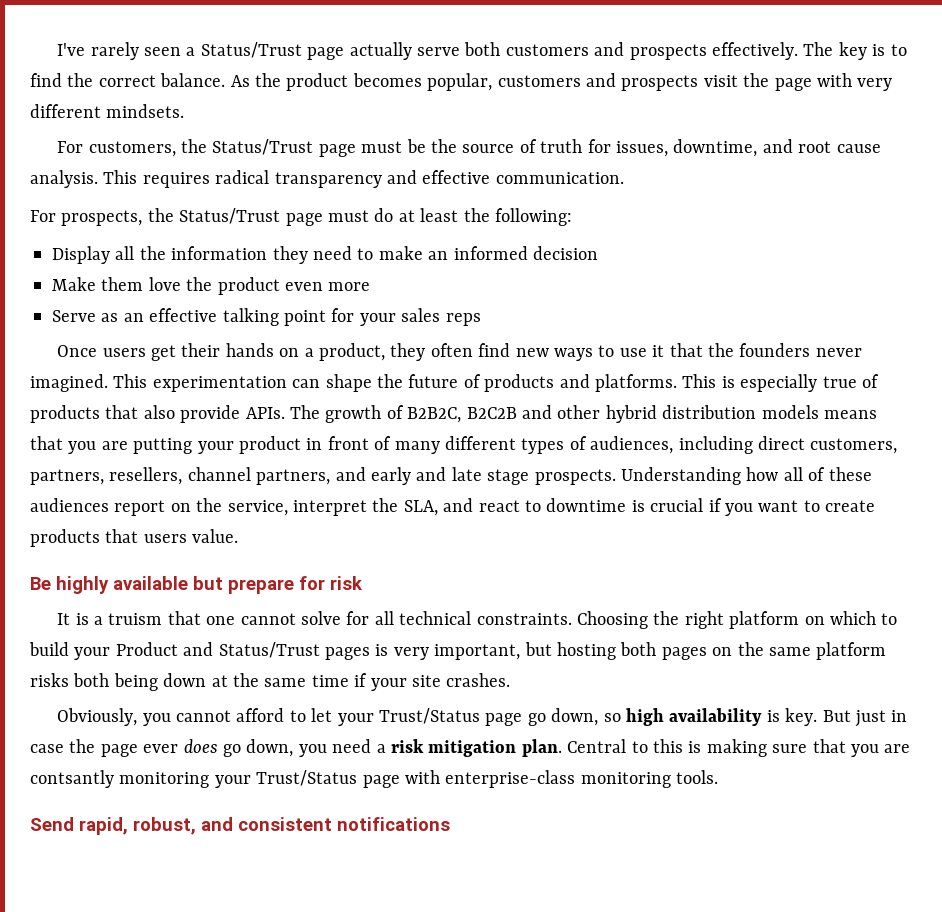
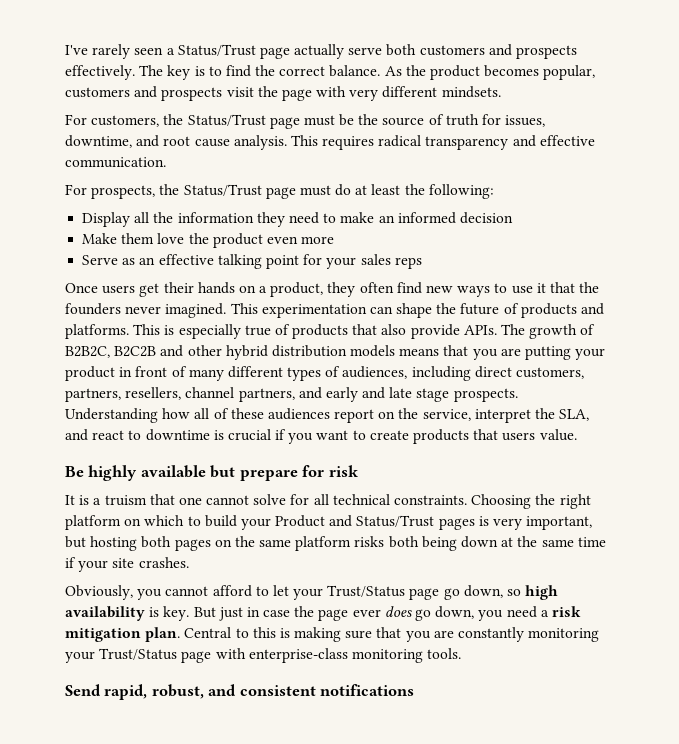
- Central to this is making sure that you are contsantly monitoring your Trust/Status page with enterprise-class monitoring tools.
+ Central to this is making sure that you are constantly monitoring your Trust/Status page with enterprise-class monitoring tools.

